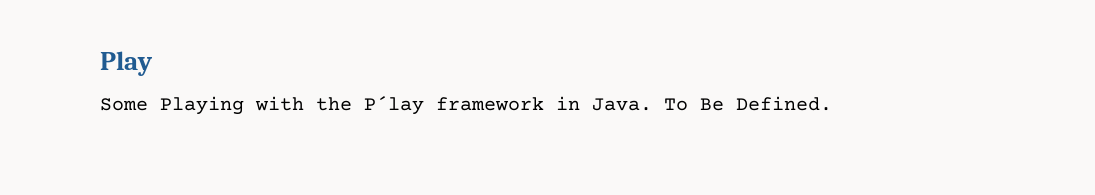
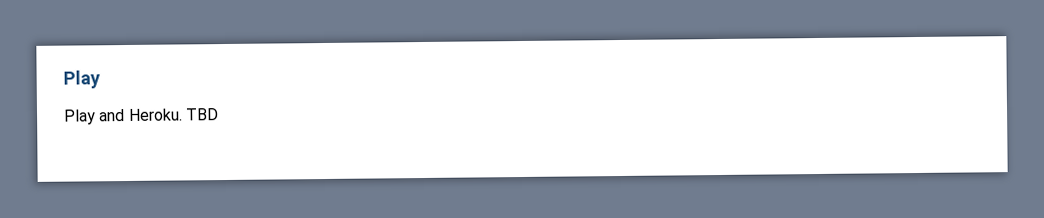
- Some Playing with the P´lay framework in Java. To Be Defined.
+ Play and Heroku. TBD

